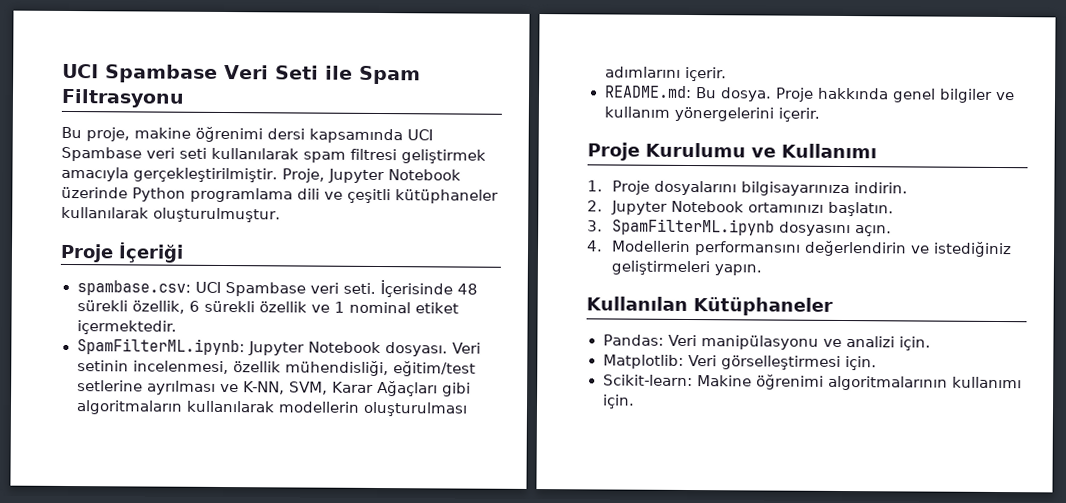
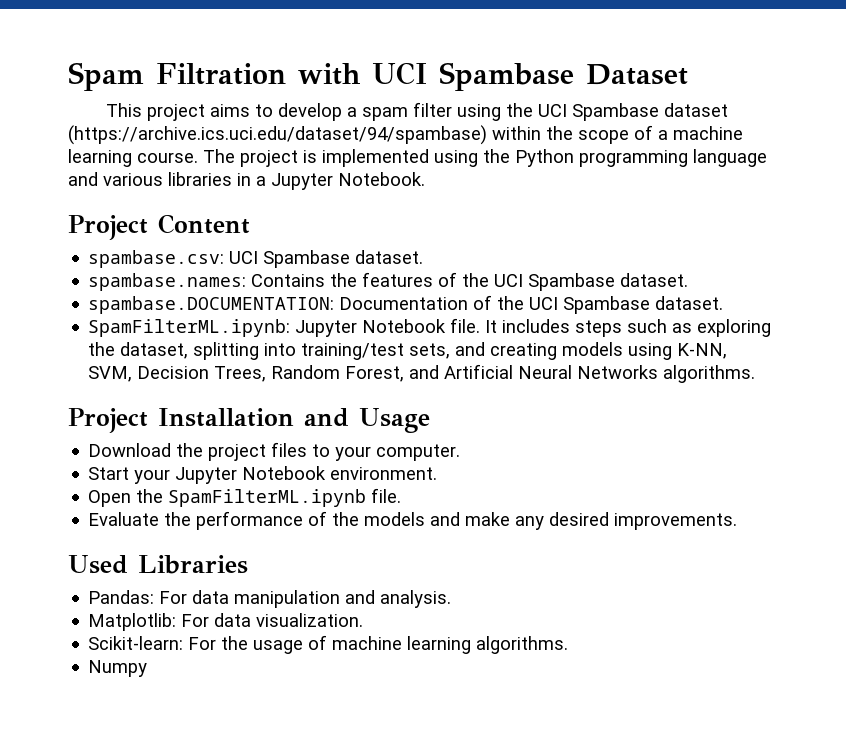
- UCI Spambase Veri Seti ile Spam Filtrasyonu
- Bu proje, makine öğrenimi dersi kapsamında UCI Spambase veri seti kullanılarak spam filtresi geliştirmek amacıyla gerçekleştirilmiştir. Proje, Jupyter Notebook üzerinde Python programlama dili ve çeşitli kütüphaneler kullanılarak oluşturulmuştur.
- Proje İçeriği
- spambase.csv: UCI Spambase veri seti. İçerisinde 48 sürekli özellik, 6 sürekli özellik ve 1 nominal etiket içermektedir.
- SpamFilterML.ipynb: Jupyter Notebook dosyası. Veri setinin incelenmesi, özellik mühendisliği, eğitim/test setlerine ayrılması ve K-NN, SVM, Karar Ağaçları gibi algoritmaların kullanılarak modellerin oluşturulması adımlarını içerir.
- README.md: Bu dosya. Proje hakkında genel bilgiler ve kullanım yönergelerini içerir.
- Proje Kurulumu ve Kullanımı
- 1. Proje dosyalarını bilgisayarınıza indirin.
- 2. Jupyter Notebook ortamınızı başlatın.
- 3. SpamFilterML.ipynb dosyasını açın.
- 4. Modellerin performansını değerlendirin ve istediğiniz geliştirmeleri yapın.
- Kullanılan Kütüphaneler
- Pandas: Veri manipülasyonu ve analizi için.
- Matplotlib: Veri görselleştirmesi için.
- Scikit-learn: Makine öğrenimi algoritmalarının kullanımı için.
+ Spam Filtration with UCI Spambase Dataset
+ This project aims to develop a spam filter using the UCI Spambase dataset (https://archive.ics.uci.edu/dataset/94/spambase) within the scope of a machine learning course. The project is implemented using the Python programming language and various libraries in a Jupyter Notebook.
+ Project Content
+ spambase.csv: UCI Spambase dataset.
+ spambase.names: Contains the features of the UCI Spambase dataset.
+ spambase.DOCUMENTATION: Documentation of the UCI Spambase dataset.
+ SpamFilterML.ipynb: Jupyter Notebook file. It includes steps such as exploring the dataset, splitting into training/test sets, and creating models using K-NN, SVM, Decision Trees, Random Forest, and Artificial Neural Networks algorithms.
+ Project Installation and Usage
+ Download the project files to your computer.
+ Start your Jupyter Notebook environment.
+ Open the SpamFilterML.ipynb file.
+ Evaluate the performance of the models and make any desired improvements.
+ Used Libraries
+ Pandas: For data manipulation and analysis.
+ Matplotlib: For data visualization.
+ Scikit-learn: For the usage of machine learning algorithms.
+ Numpy

